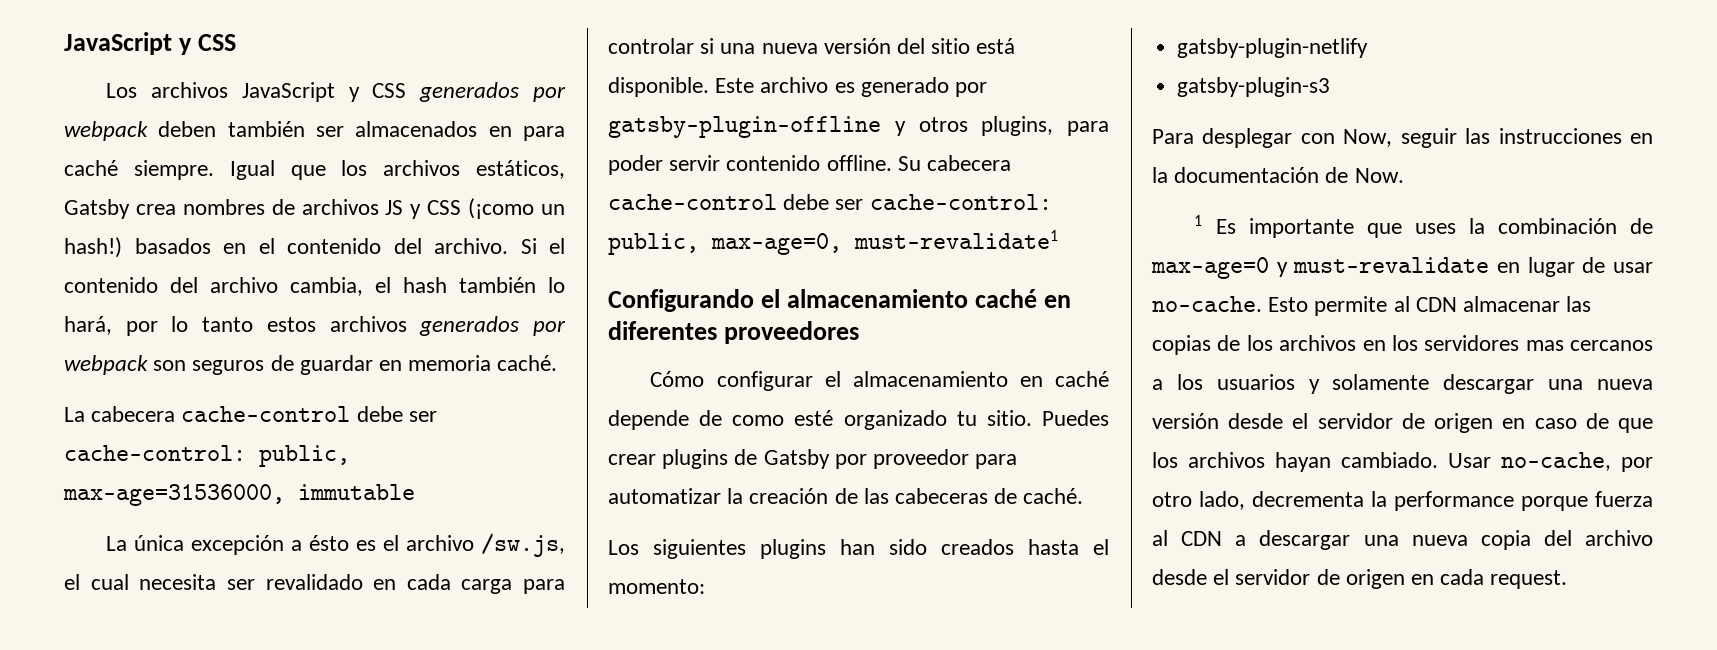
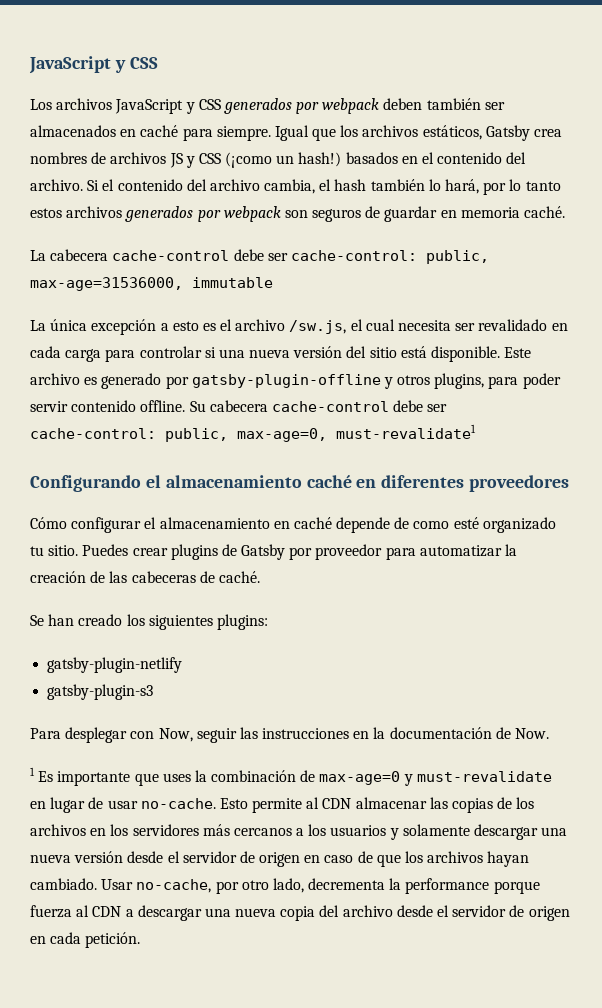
- Los archivos JavaScript y CSS generados por webpack deben también ser almacenados en para caché siempre.
+ Los archivos JavaScript y CSS generados por webpack deben también ser almacenados en caché para siempre.
- La única excepción a ésto es el archivo /sw.js, el cual necesita ser revalidado en cada carga para controlar si una nueva versión del sitio está disponible.
+ La única excepción a esto es el archivo /sw.js, el cual necesita ser revalidado en cada carga para controlar si una nueva versión del sitio está disponible.
- Los siguientes plugins han sido creados hasta el momento:
+ Se han creado los siguientes plugins:
- Esto permite al CDN almacenar las copias de los archivos en los servidores mas cercanos a los usuarios y solamente descargar una nueva versión desde el servidor de origen en caso de que los archivos hayan cambiado.
+ Esto permite al CDN almacenar las copias de los archivos en los servidores más cercanos a los usuarios y solamente descargar una nueva versión desde el servidor de origen en caso de que los archivos hayan cambiado.
- Usar no-cache, por otro lado, decrementa la performance porque fuerza al CDN a descargar una nueva copia del archivo desde el servidor de origen en cada request.
+ Usar no-cache, por otro lado, decrementa la performance porque fuerza al CDN a descargar una nueva copia del archivo desde el servidor de origen en cada petición.

